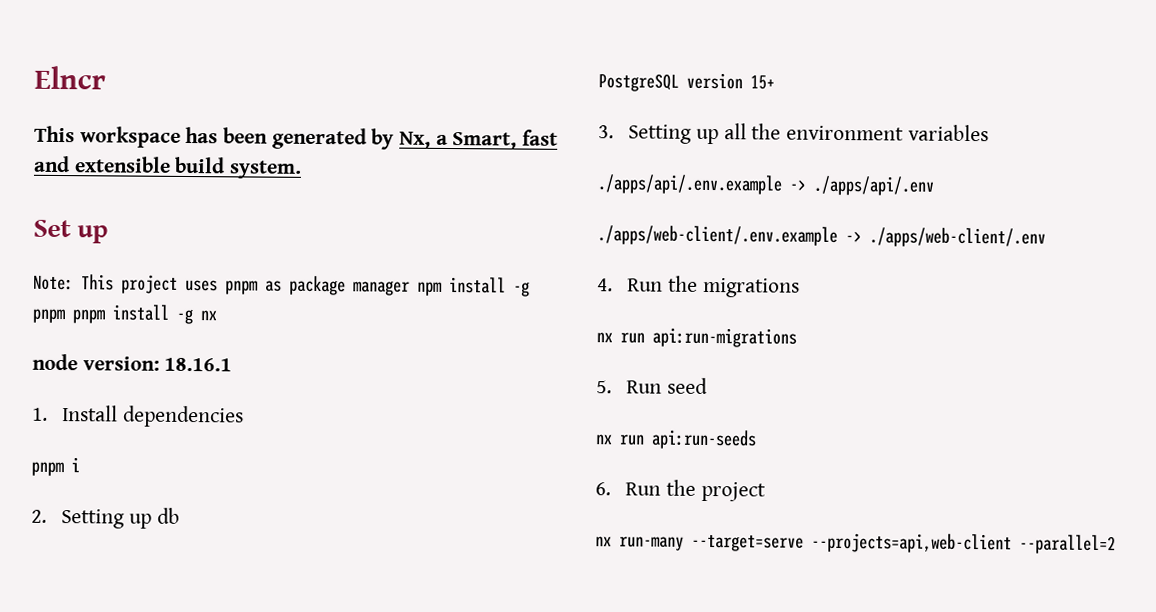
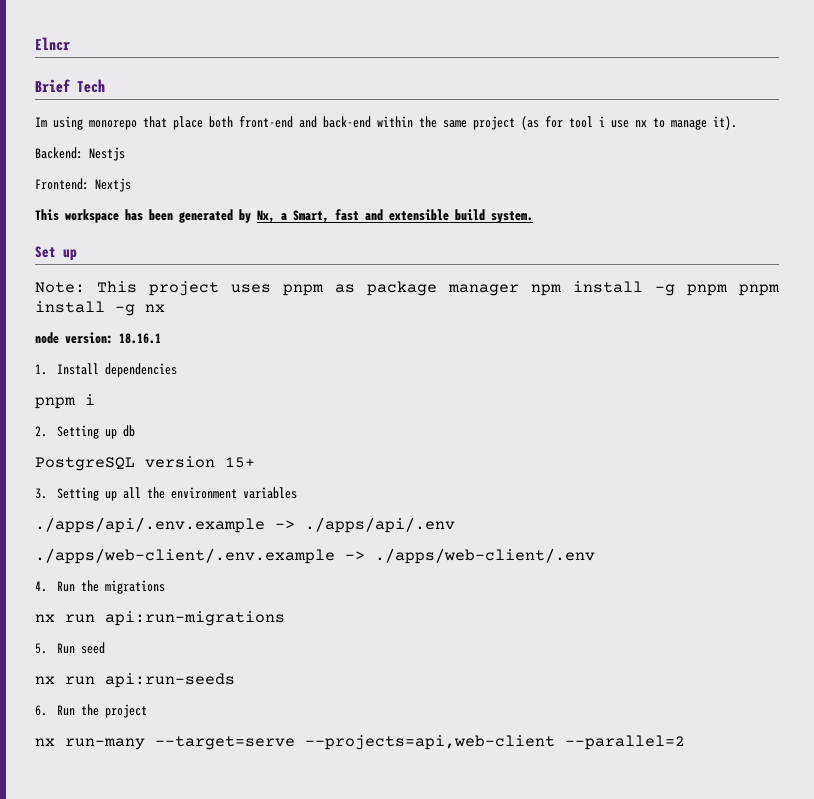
+ Brief Tech
+ Im using monorepo that place both front-end and back-end within the same project (as for tool i use nx to manage it).
+ Backend: Nestjs
+ Frontend: Nextjs

